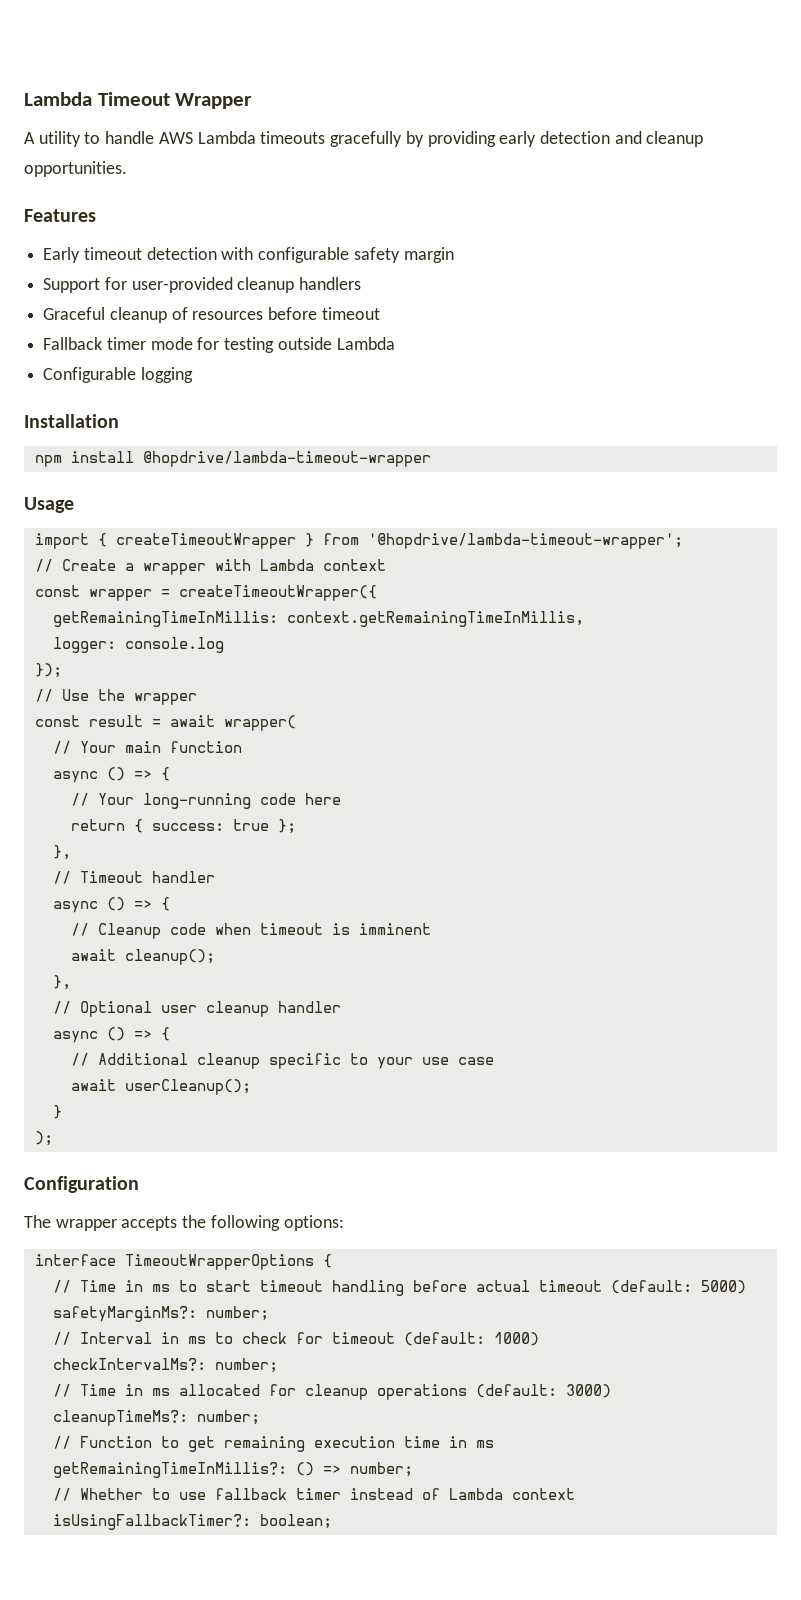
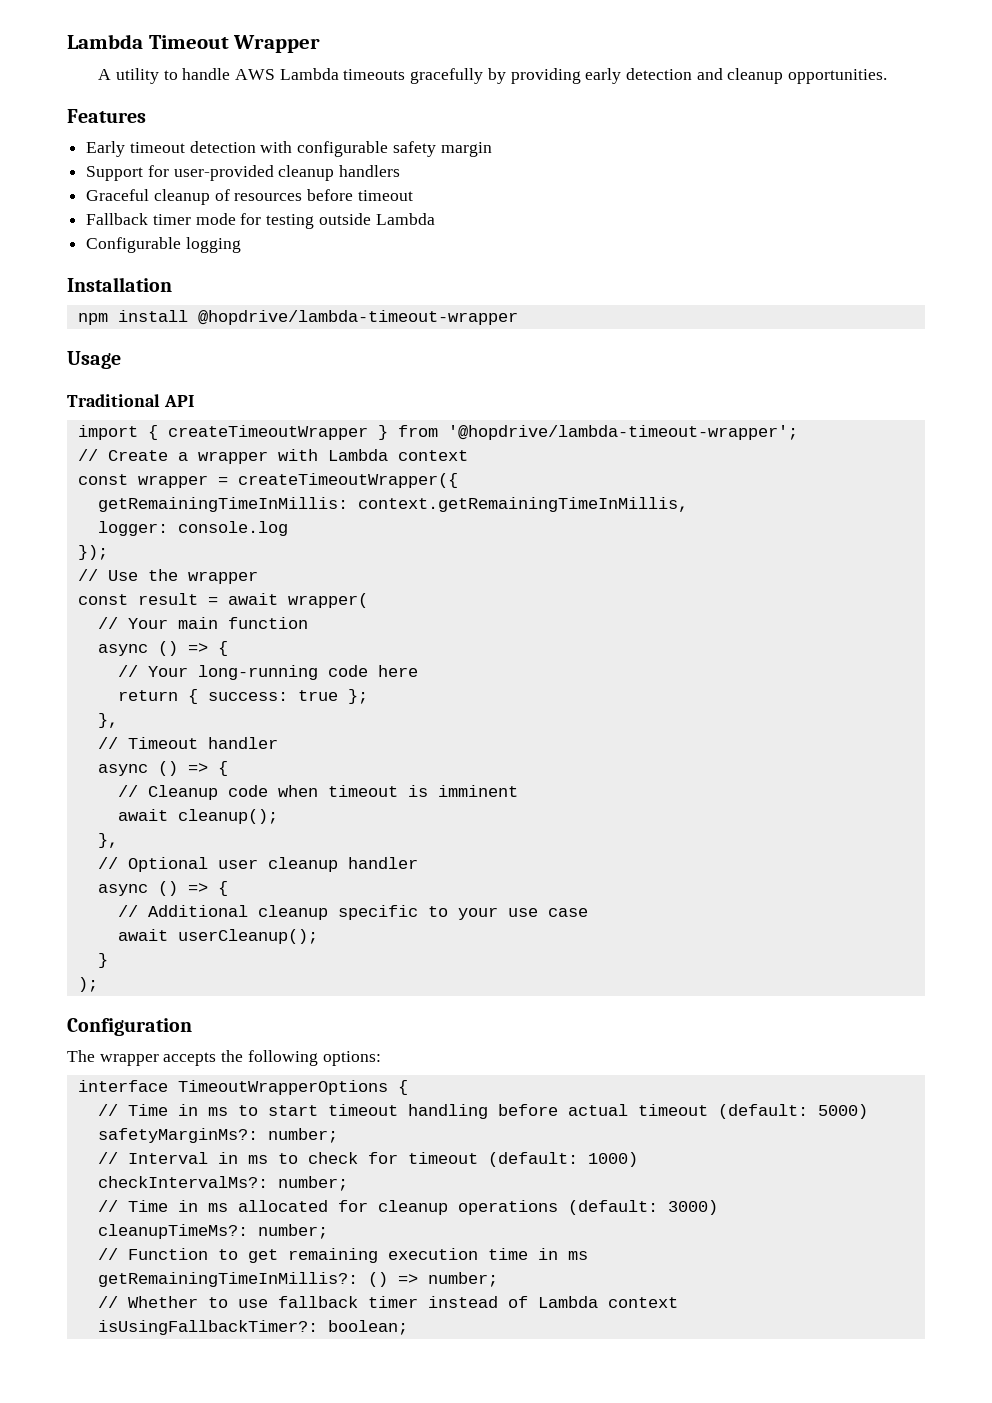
+ Traditional API

